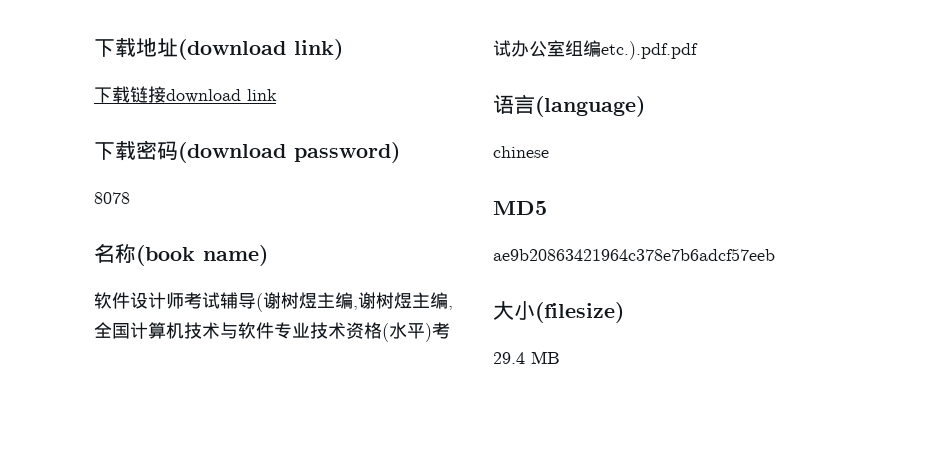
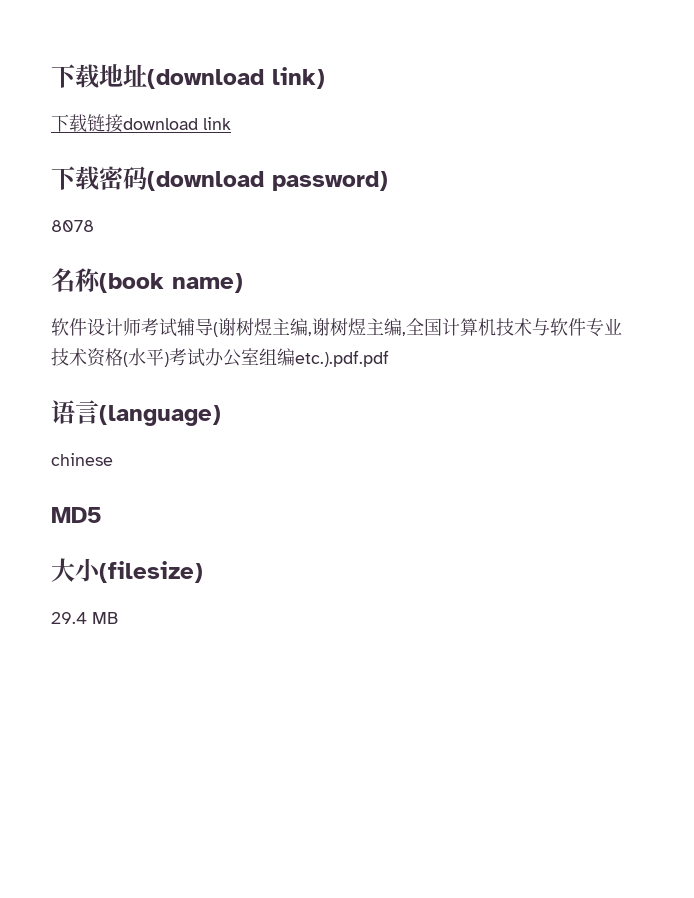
- ae9b20863421964c378e7b6adcf57eeb

